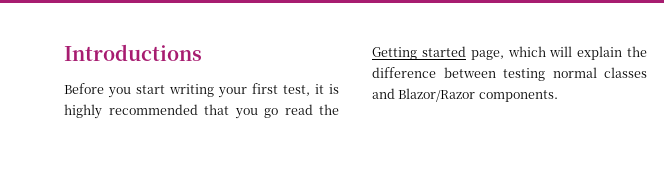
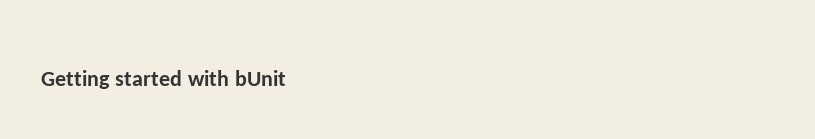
- Introductions
- Before you start writing your first test, it is highly recommended that you go read the Getting started page, which will explain the difference between testing normal classes and Blazor/Razor components.
+ Getting started with bUnit

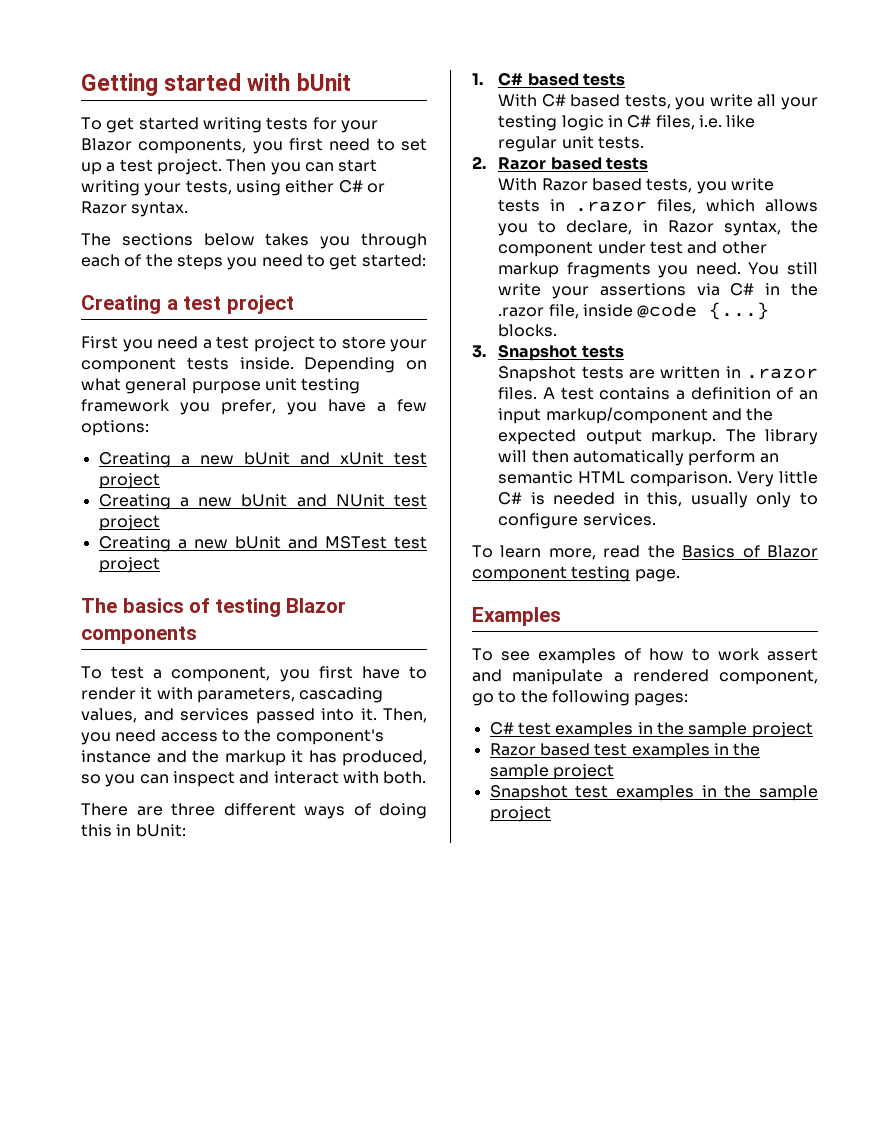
+ To get started writing tests for your Blazor components, you first need to set up a test project. Then you can start writing your tests, using either C# or Razor syntax.
+ The sections below takes you through each of the steps you need to get started:
+ Creating a test project
+ First you need a test project to store your component tests inside. Depending on what general purpose unit testing framework you prefer, you have a few options:
+ Creating a new bUnit and xUnit test project
+ Creating a new bUnit and NUnit test project
+ Creating a new bUnit and MSTest test project
+ The basics of testing Blazor components
+ To test a component, you first have to render it with parameters, cascading values, and services passed into it. Then, you need access to the component's instance and the markup it has produced, so you can inspect and interact with both.
+ There are three different ways of doing this in bUnit:
+ 1. C# based tests
+ With C# based tests, you write all your testing logic in C# files, i.e. like regular unit tests.
+ 2. Razor based tests
+ With Razor based tests, you write tests in .razor files, which allows you to declare, in Razor syntax, the component under test and other markup fragments you need. You still write your assertions via C# in the .razor file, inside @code {...} blocks.
+ 3. Snapshot tests
+ Snapshot tests are written in .razor files. A test contains a definition of an input markup/component and the expected output markup. The library will then automatically perform an semantic HTML comparison. Very little C# is needed in this, usually only to configure services.
+ To learn more, read the Basics of Blazor component testing page.
+ Examples
+ To see examples of how to work assert and manipulate a rendered component, go to the following pages:
+ C# test examples in the sample project
+ Razor based test examples in the sample project
+ Snapshot test examples in the sample project

